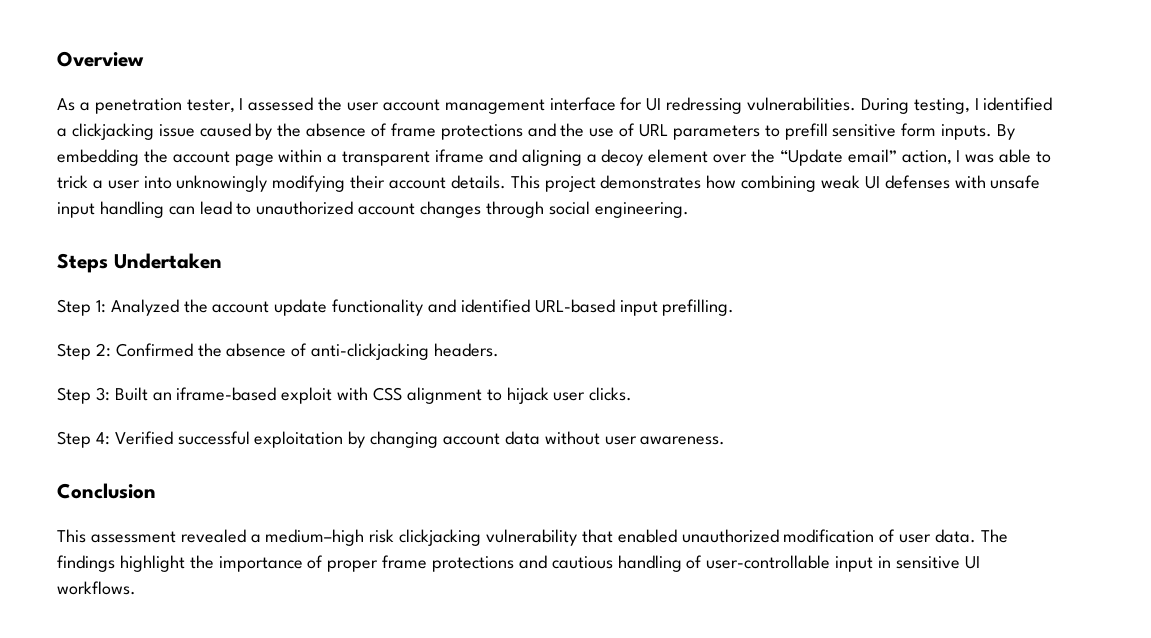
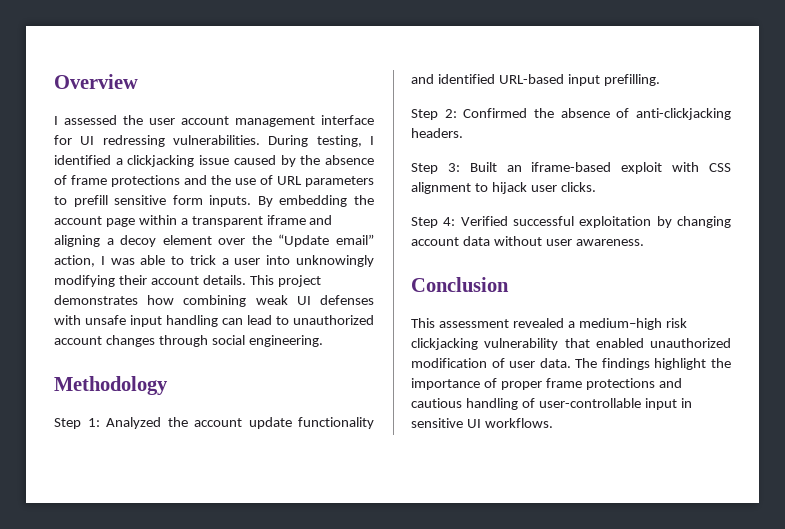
- As a penetration tester, I assessed the user account management interface for UI redressing vulnerabilities.
+ I assessed the user account management interface for UI redressing vulnerabilities.
- Steps Undertaken
+ Methodology

